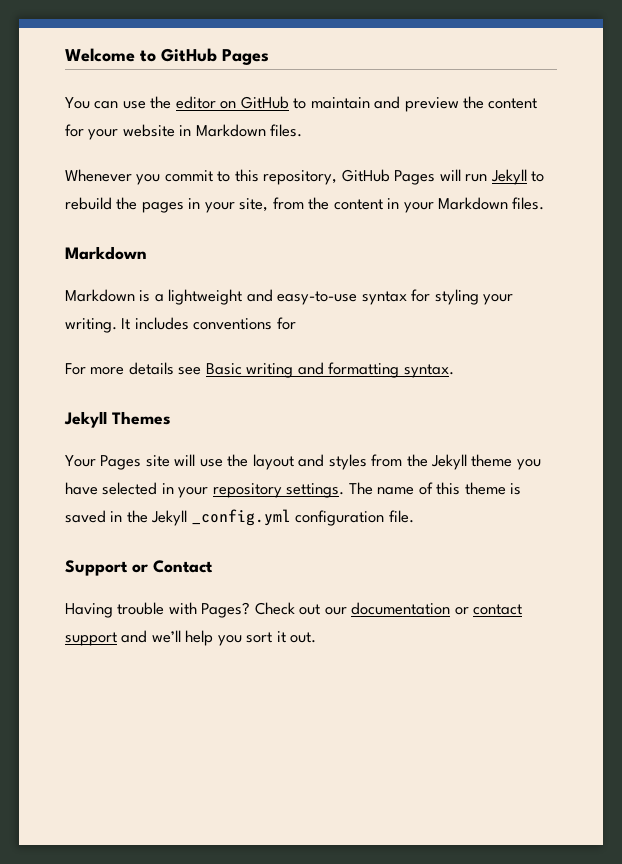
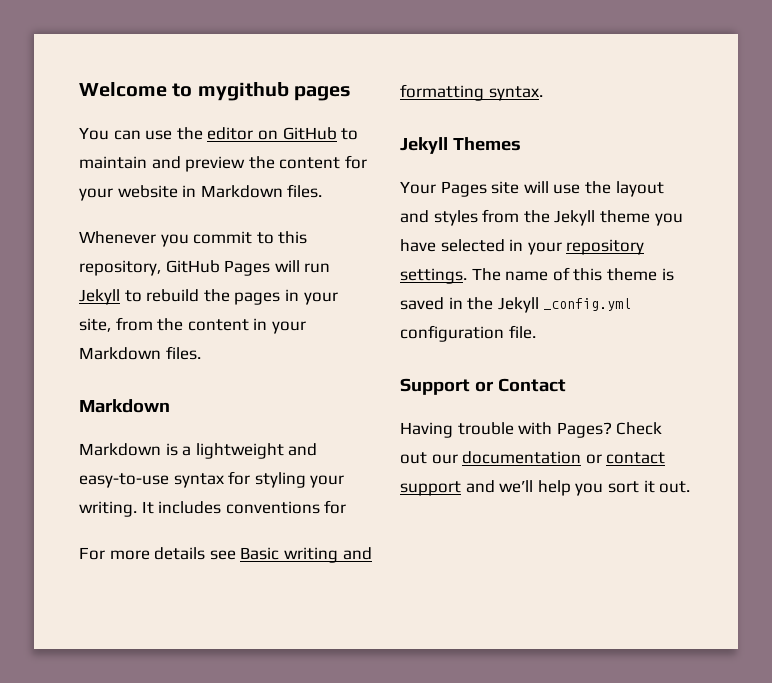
- Welcome to GitHub Pages
+ Welcome to mygithub pages

